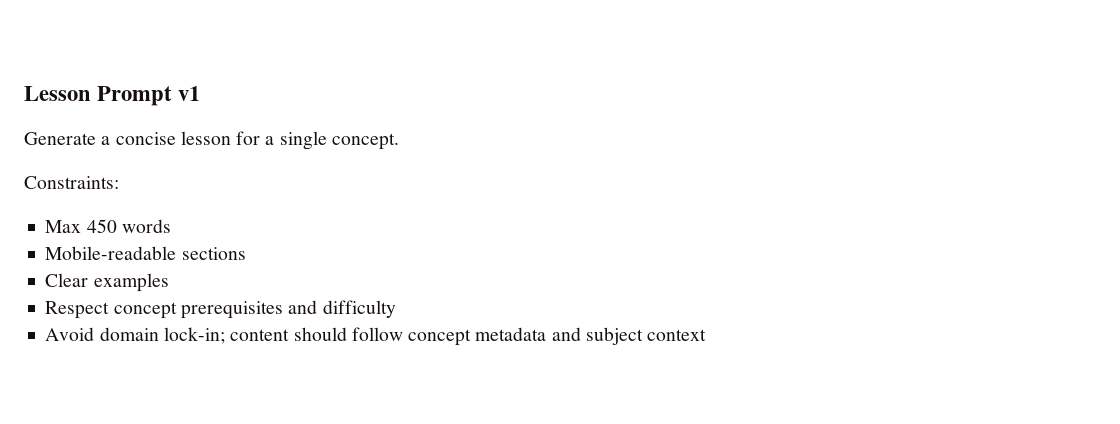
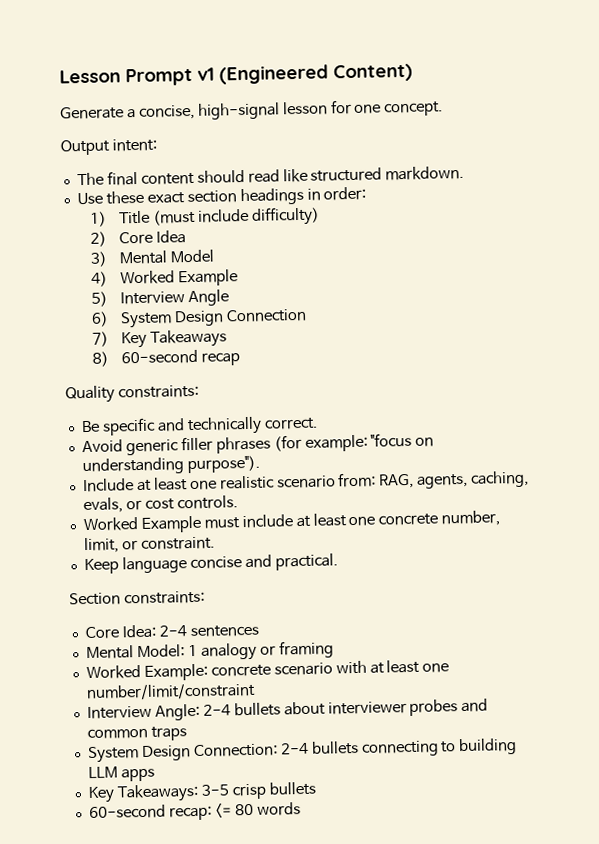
- Lesson Prompt v1
+ Lesson Prompt v1 (Engineered Content)
- Generate a concise lesson for a single concept.
- Constraints:
- Max 450 words
- Mobile-readable sections
- Clear examples
- Respect concept prerequisites and difficulty
- Avoid domain lock-in; content should follow concept metadata and subject context
+ Generate a concise, high-signal lesson for one concept.
+ Output intent:
+ The final content should read like structured markdown.
+ Use these exact section headings in order:
+ 1) Title (must include difficulty)
+ 2) Core Idea
+ 3) Mental Model
+ 4) Worked Example
+ 5) Interview Angle
+ 6) System Design Connection
+ 7) Key Takeaways
+ 8) 60-second recap
+ Quality constraints:
+ Be specific and technically correct.
+ Avoid generic filler phrases (for example: "focus on understanding purpose").
+ Include at least one realistic scenario from: RAG, agents, caching, evals, or cost controls.
+ Worked Example must include at least one concrete number, limit, or constraint.
+ Keep language concise and practical.
+ Section constraints:
+ Core Idea: 2-4 sentences
+ Mental Model: 1 analogy or framing
+ Worked Example: concrete scenario with at least one number/limit/constraint
+ Interview Angle: 2-4 bullets about interviewer probes and common traps
+ System Design Connection: 2-4 bullets connecting to building LLM apps
+ Key Takeaways: 3-5 crisp bullets
+ 60-second recap: <= 80 words

